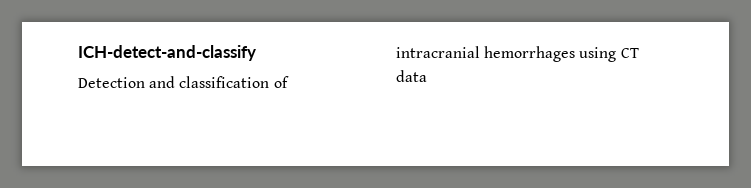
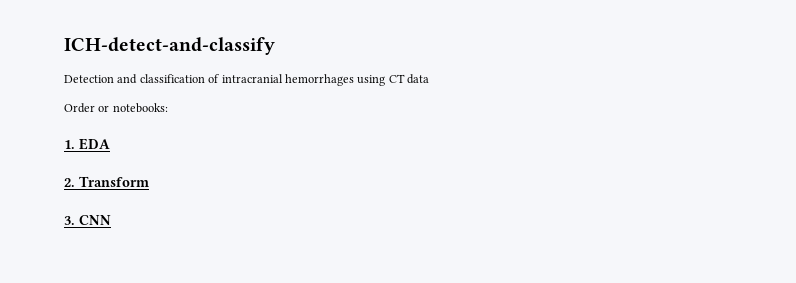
+ Order or notebooks:
+ 1. EDA
+ 2. Transform
+ 3. CNN

